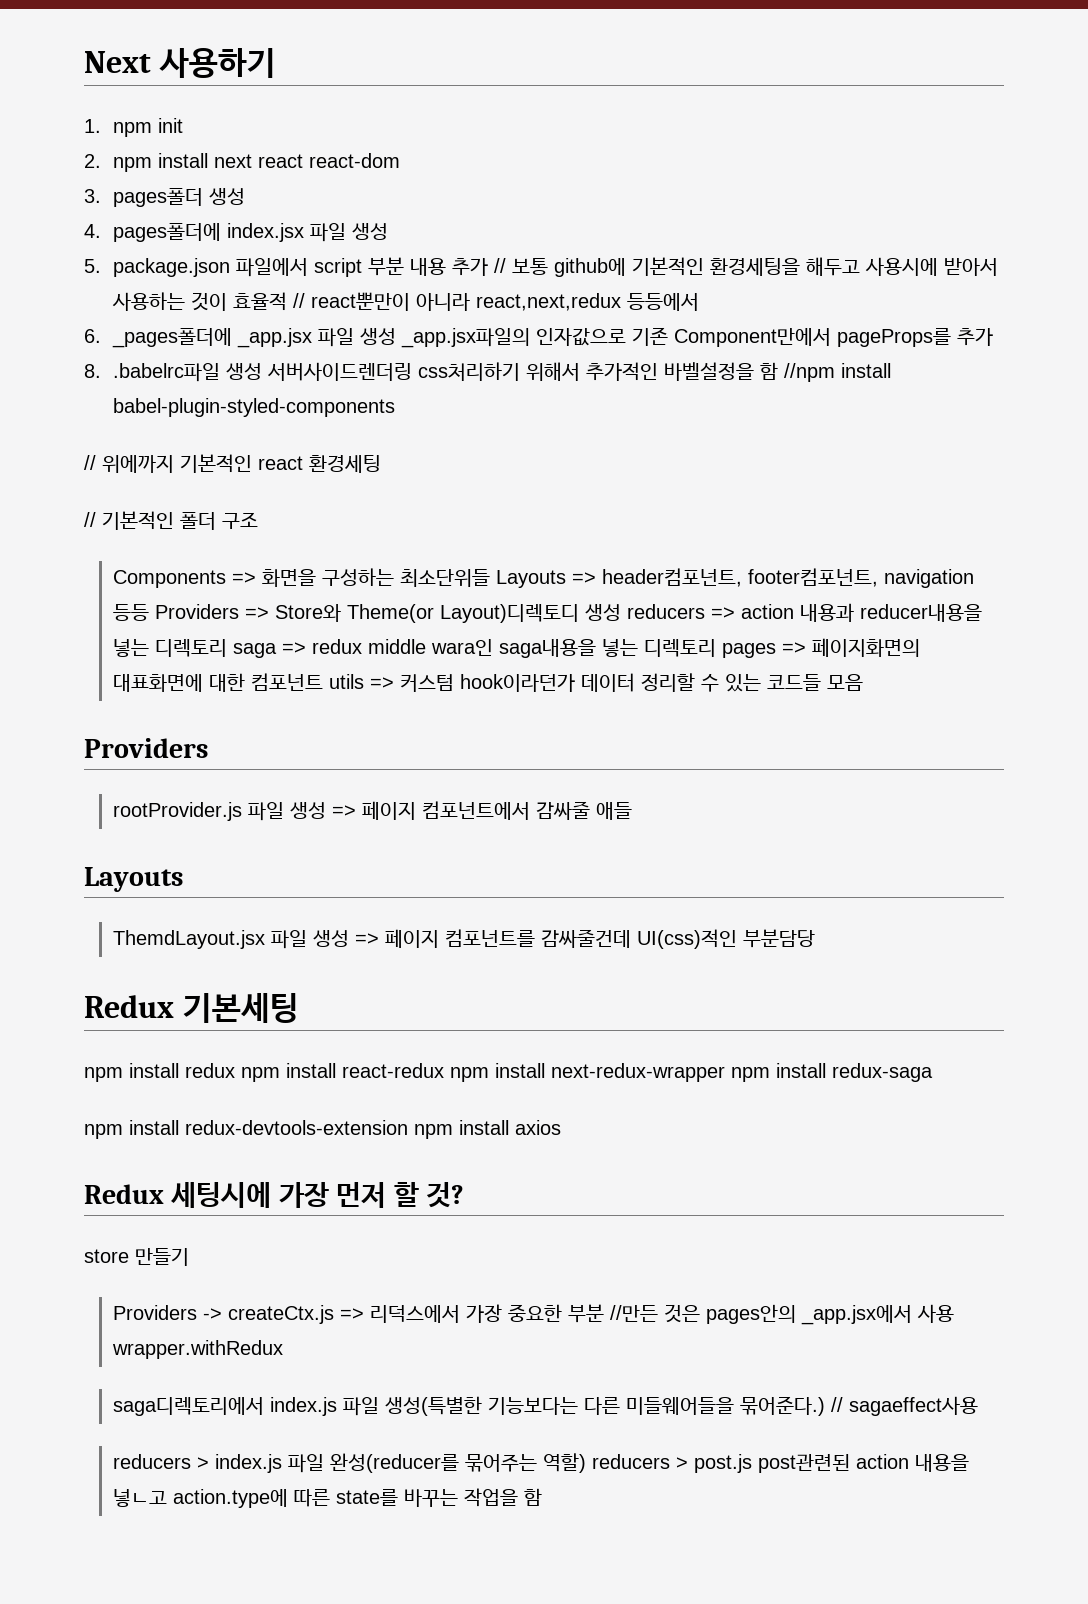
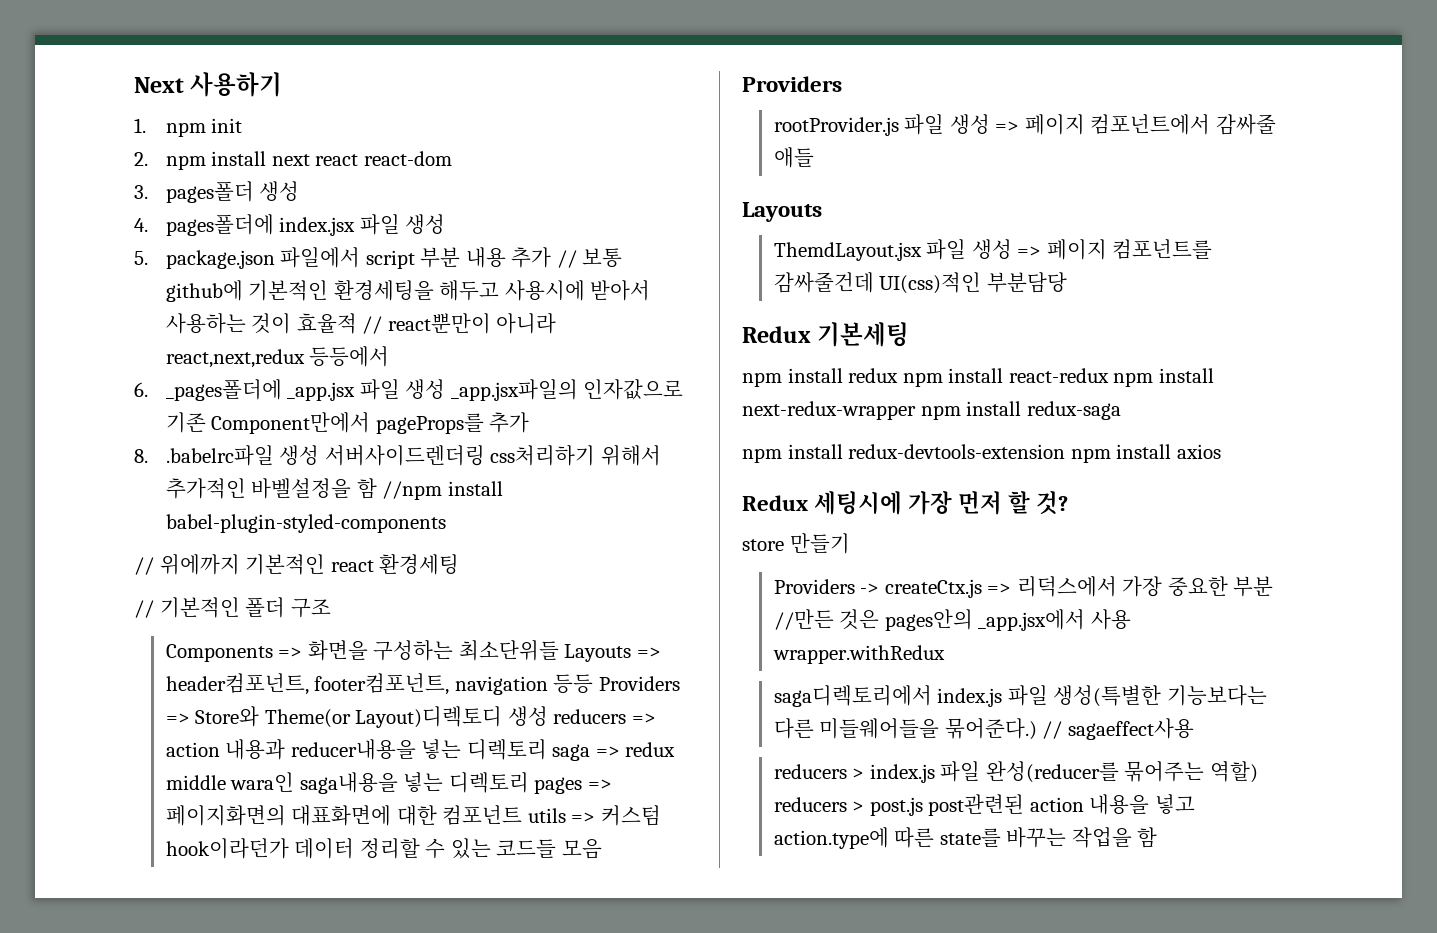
- reducers > index.js 파일 완성(reducer를 묶어주는 역할) reducers > post.js post관련된 action 내용을 넣ㄴ고 action.type에 따른 state를 바꾸는 작업을 함
+ reducers > index.js 파일 완성(reducer를 묶어주는 역할) reducers > post.js post관련된 action 내용을 넣고 action.type에 따른 state를 바꾸는 작업을 함

